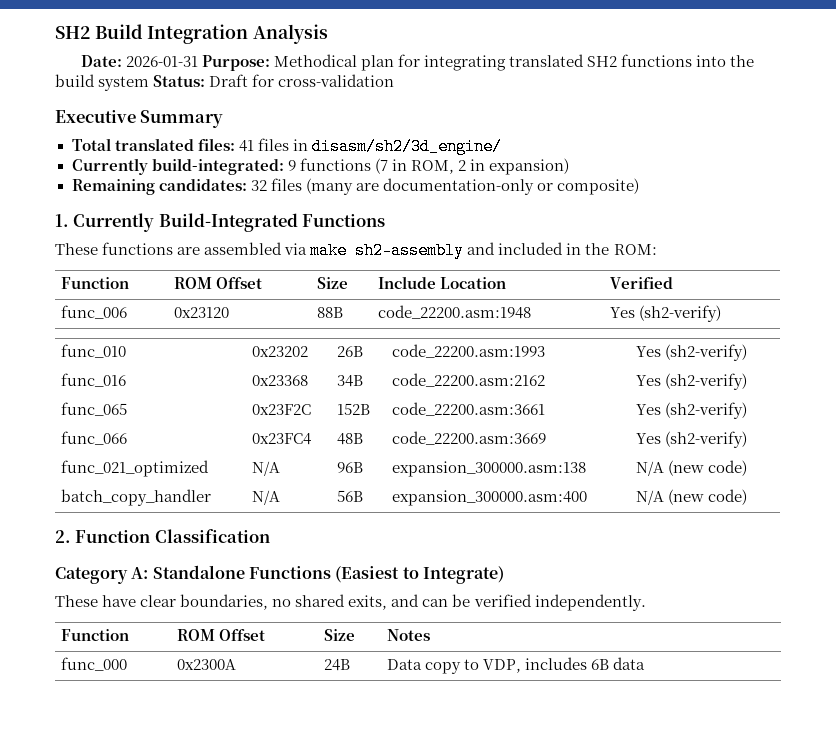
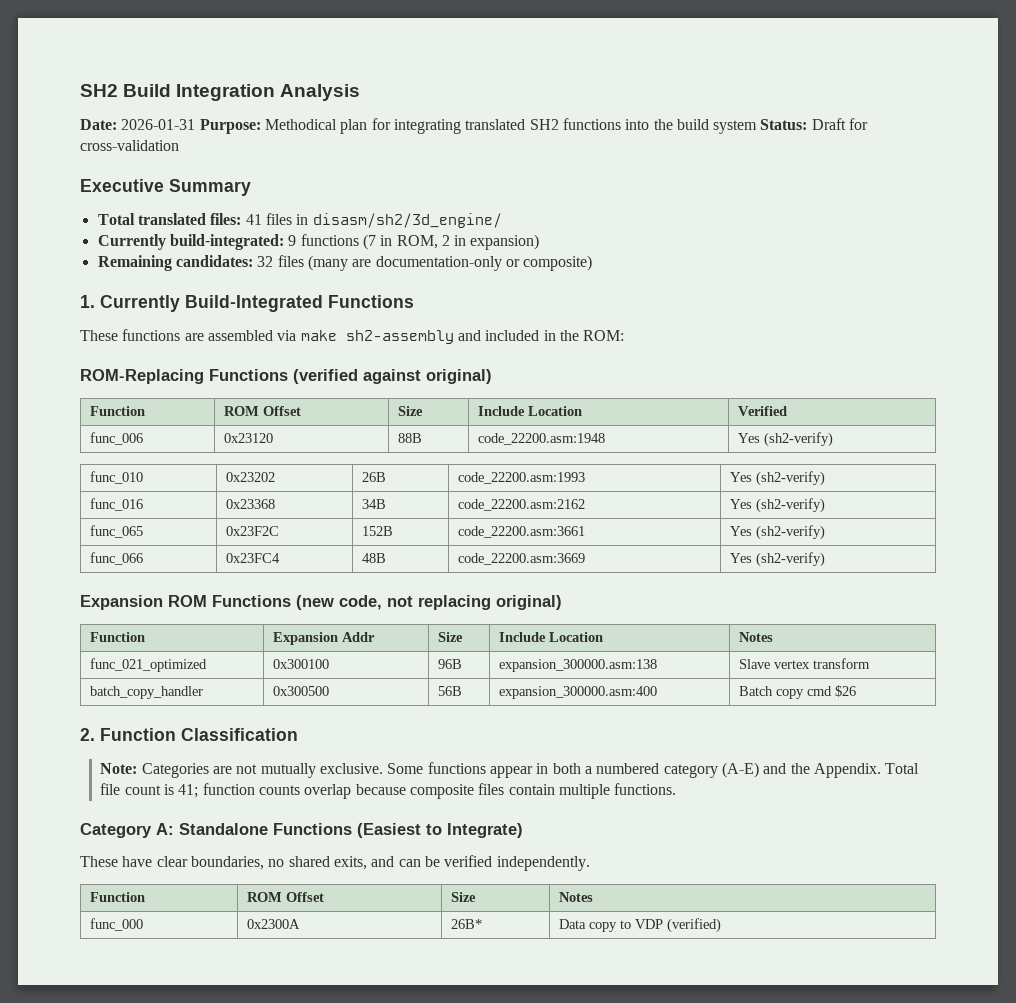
+ ROM-Replacing Functions (verified against original)
+ Expansion ROM Functions (new code, not replacing original)
+ Function | Expansion Addr | Size | Include Location | Notes
- func_021_optimized | N/A | 96B | expansion_300000.asm:138 | N/A (new code)
+ func_021_optimized | 0x300100 | 96B | expansion_300000.asm:138 | Slave vertex transform
- batch_copy_handler | N/A | 56B | expansion_300000.asm:400 | N/A (new code)
+ batch_copy_handler | 0x300500 | 56B | expansion_300000.asm:400 | Batch copy cmd $26
+ Note: Categories are not mutually exclusive. Some functions appear in both a numbered category (A-E) and the Appendix. Total file count is 41; function counts overlap because composite files contain multiple functions.
- func_000 | 0x2300A | 24B | Data copy to VDP, includes 6B data
+ func_000 | 0x2300A | 26B* | Data copy to VDP (verified)

